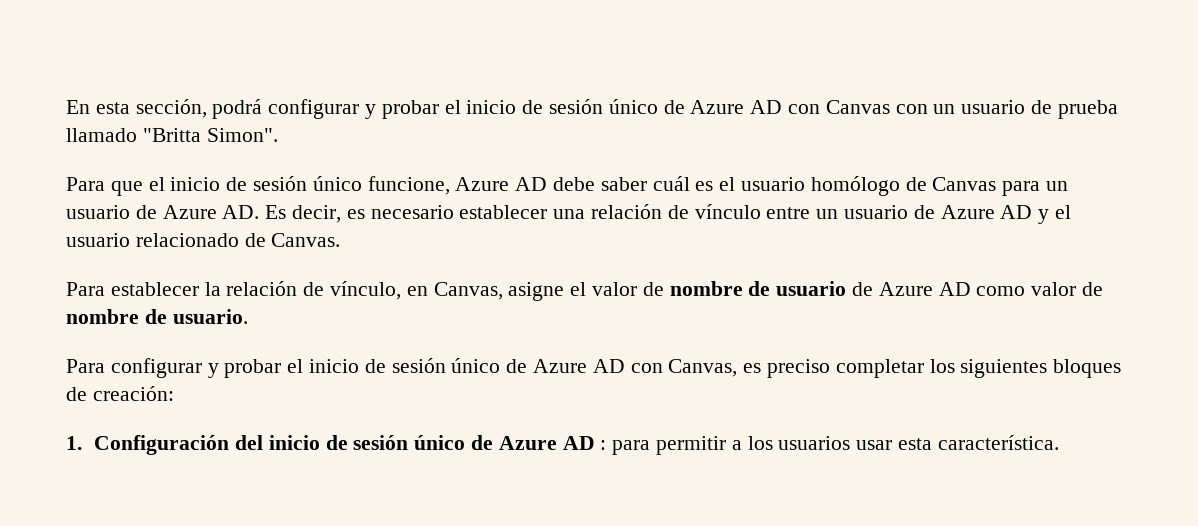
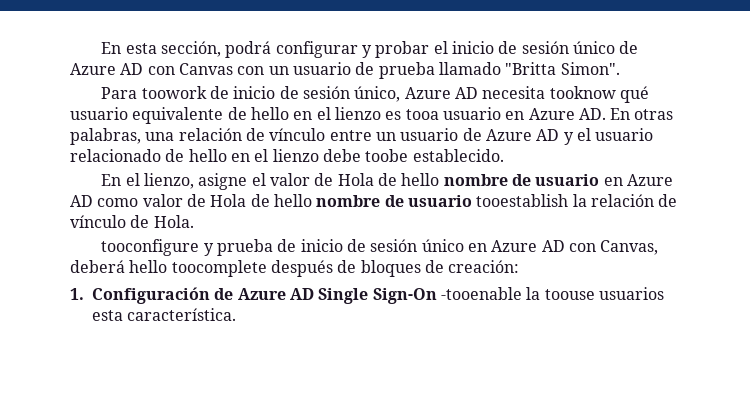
- Para que el inicio de sesión único funcione, Azure AD debe saber cuál es el usuario homólogo de Canvas para un usuario de Azure AD. Es decir, es necesario establecer una relación de vínculo entre un usuario de Azure AD y el usuario relacionado de Canvas.
- Para establecer la relación de vínculo, en Canvas, asigne el valor de nombre de usuario de Azure AD como valor de nombre de usuario.
- Para configurar y probar el inicio de sesión único de Azure AD con Canvas, es preciso completar los siguientes bloques de creación:
+ Para toowork de inicio de sesión único, Azure AD necesita tooknow qué usuario equivalente de hello en el lienzo es tooa usuario en Azure AD. En otras palabras, una relación de vínculo entre un usuario de Azure AD y el usuario relacionado de hello en el lienzo debe toobe establecido.
+ En el lienzo, asigne el valor de Hola de hello nombre de usuario en Azure AD como valor de Hola de hello nombre de usuario tooestablish la relación de vínculo de Hola.
+ tooconfigure y prueba de inicio de sesión único en Azure AD con Canvas, deberá hello toocomplete después de bloques de creación:
- 1. Configuración del inicio de sesión único de Azure AD : para permitir a los usuarios usar esta característica.
+ 1. Configuración de Azure AD Single Sign-On -tooenable la toouse usuarios esta característica.

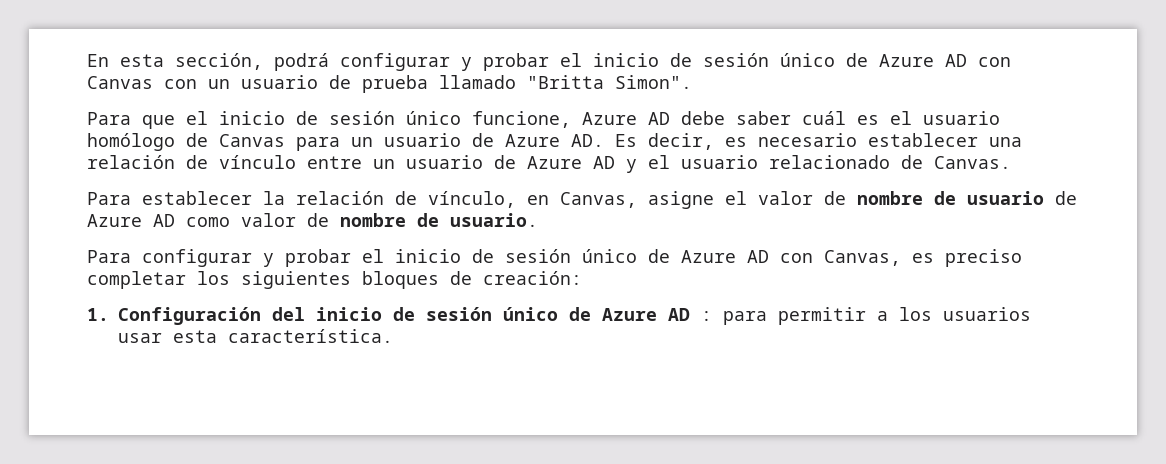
- Para toowork de inicio de sesión único, Azure AD necesita tooknow qué usuario equivalente de hello en el lienzo es tooa usuario en Azure AD. En otras palabras, una relación de vínculo entre un usuario de Azure AD y el usuario relacionado de hello en el lienzo debe toobe establecido.
- En el lienzo, asigne el valor de Hola de hello nombre de usuario en Azure AD como valor de Hola de hello nombre de usuario tooestablish la relación de vínculo de Hola.
- tooconfigure y prueba de inicio de sesión único en Azure AD con Canvas, deberá hello toocomplete después de bloques de creación:
+ Para que el inicio de sesión único funcione, Azure AD debe saber cuál es el usuario homólogo de Canvas para un usuario de Azure AD. Es decir, es necesario establecer una relación de vínculo entre un usuario de Azure AD y el usuario relacionado de Canvas.
+ Para establecer la relación de vínculo, en Canvas, asigne el valor de nombre de usuario de Azure AD como valor de nombre de usuario.
+ Para configurar y probar el inicio de sesión único de Azure AD con Canvas, es preciso completar los siguientes bloques de creación:
- 1. Configuración de Azure AD Single Sign-On -tooenable la toouse usuarios esta característica.
+ 1. Configuración del inicio de sesión único de Azure AD : para permitir a los usuarios usar esta característica.

